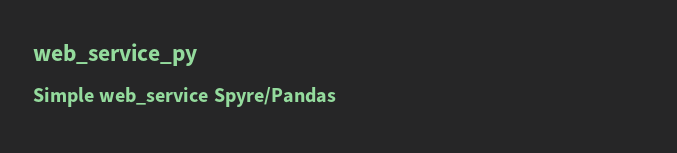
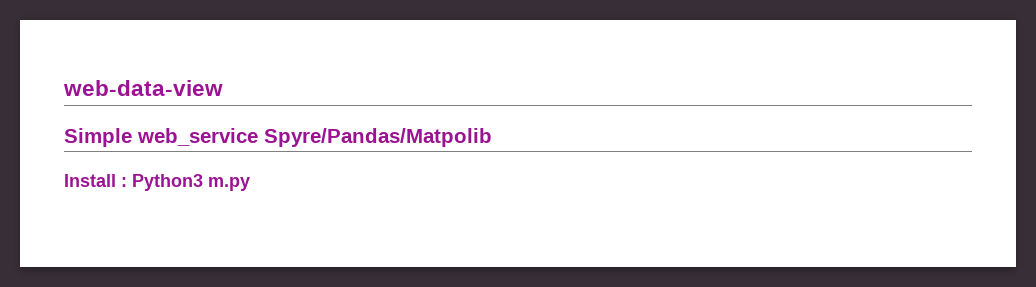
- web_service_py
+ web-data-view
- Simple web_service Spyre/Pandas
+ Simple web_service Spyre/Pandas/Matpolib
+ Install : Python3 m.py

